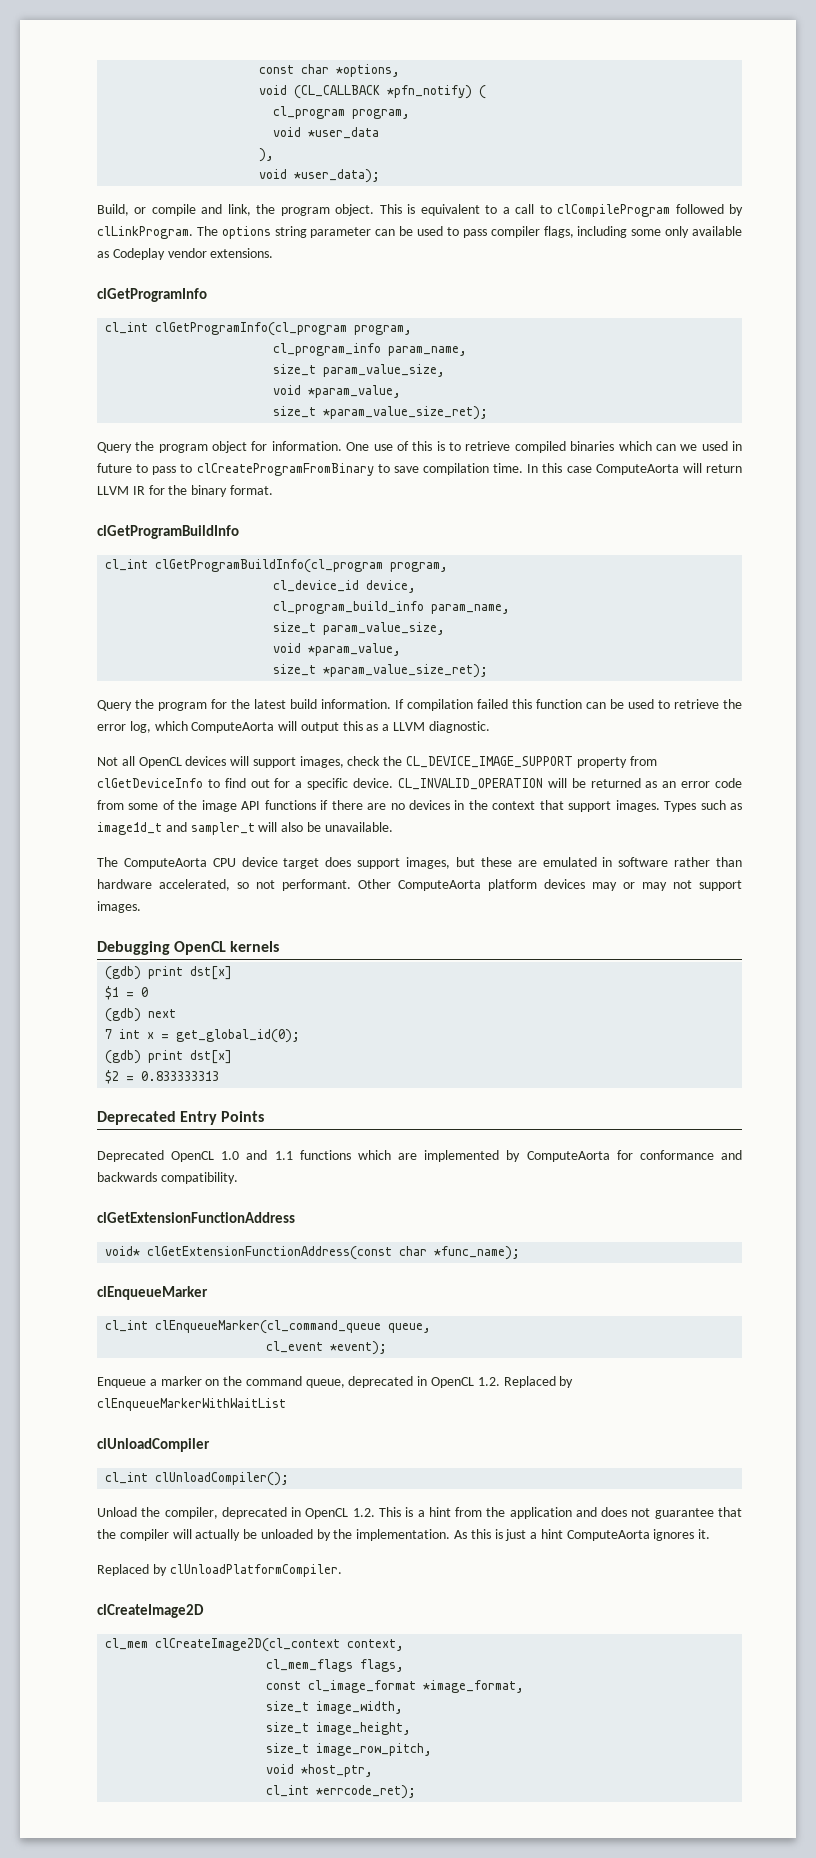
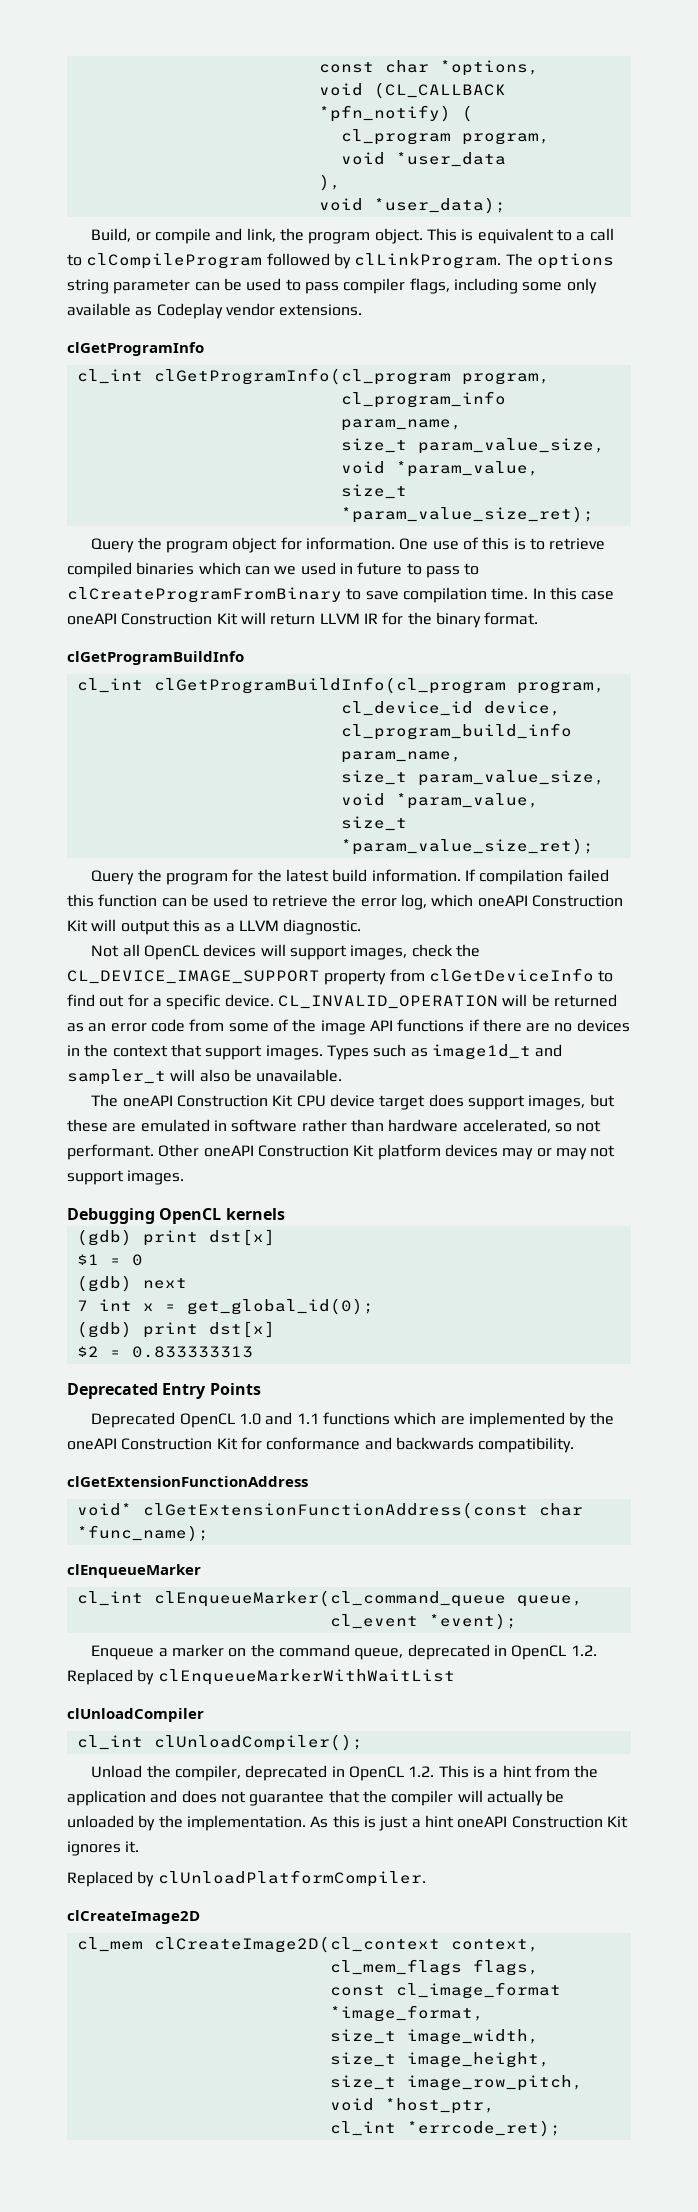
- In this case ComputeAorta will return LLVM IR for the binary format.
+ In this case oneAPI Construction Kit will return LLVM IR for the binary format.
- If compilation failed this function can be used to retrieve the error log, which ComputeAorta will output this as a LLVM diagnostic.
+ If compilation failed this function can be used to retrieve the error log, which oneAPI Construction Kit will output this as a LLVM diagnostic.
- The ComputeAorta CPU device target does support images, but these are emulated in software rather than hardware accelerated, so not performant.
+ The oneAPI Construction Kit CPU device target does support images, but these are emulated in software rather than hardware accelerated, so not performant.
- Other ComputeAorta platform devices may or may not support images.
+ Other oneAPI Construction Kit platform devices may or may not support images.
- Deprecated OpenCL 1.0 and 1.1 functions which are implemented by ComputeAorta for conformance and backwards compatibility.
+ Deprecated OpenCL 1.0 and 1.1 functions which are implemented by the oneAPI Construction Kit for conformance and backwards compatibility.
- As this is just a hint ComputeAorta ignores it.
+ As this is just a hint oneAPI Construction Kit ignores it.

